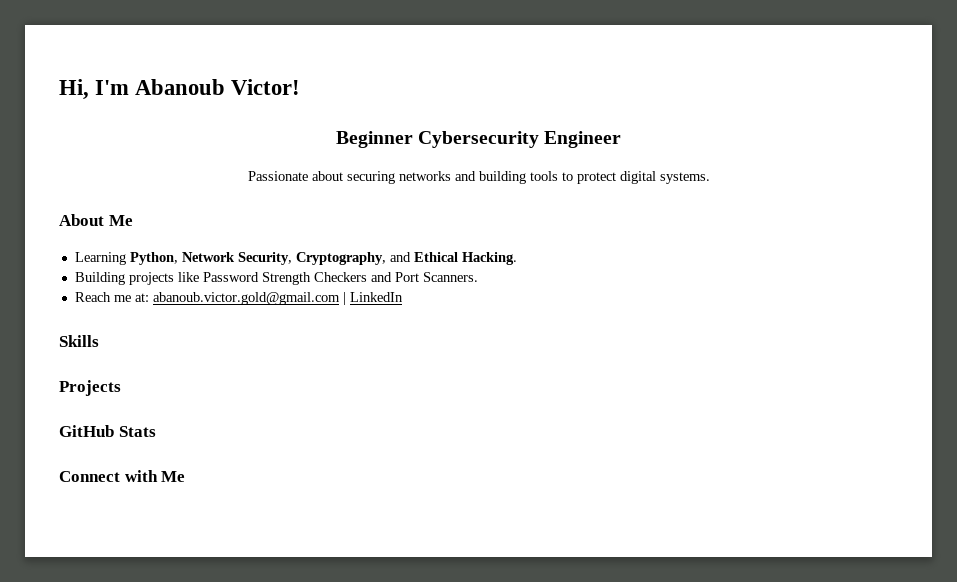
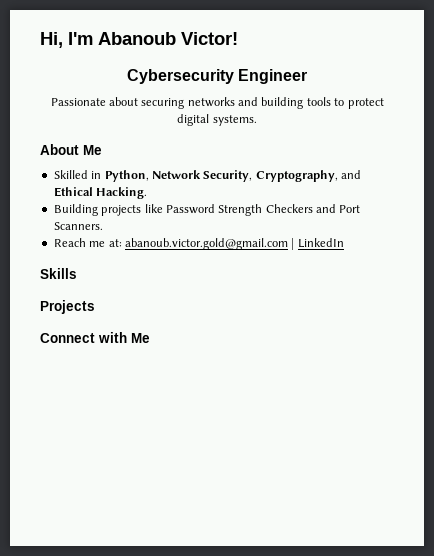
- Beginner Cybersecurity Engineer
+ Cybersecurity Engineer
- Learning Python, Network Security, Cryptography, and Ethical Hacking.
+ Skilled in Python, Network Security, Cryptography, and Ethical Hacking.
- GitHub Stats

